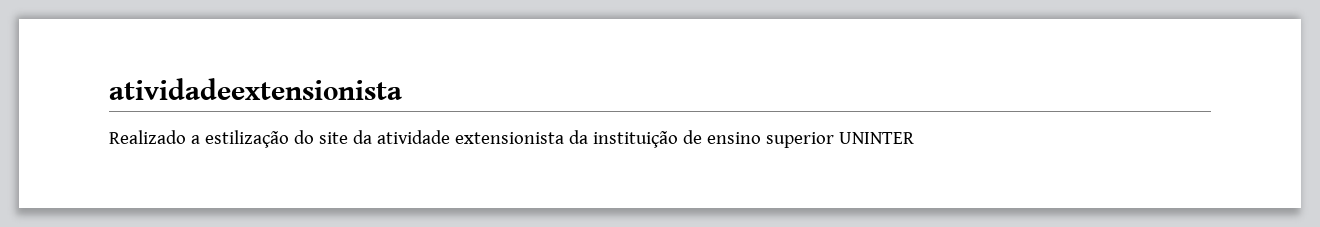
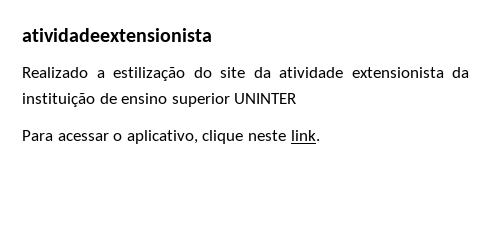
+ Para acessar o aplicativo, clique neste link.

